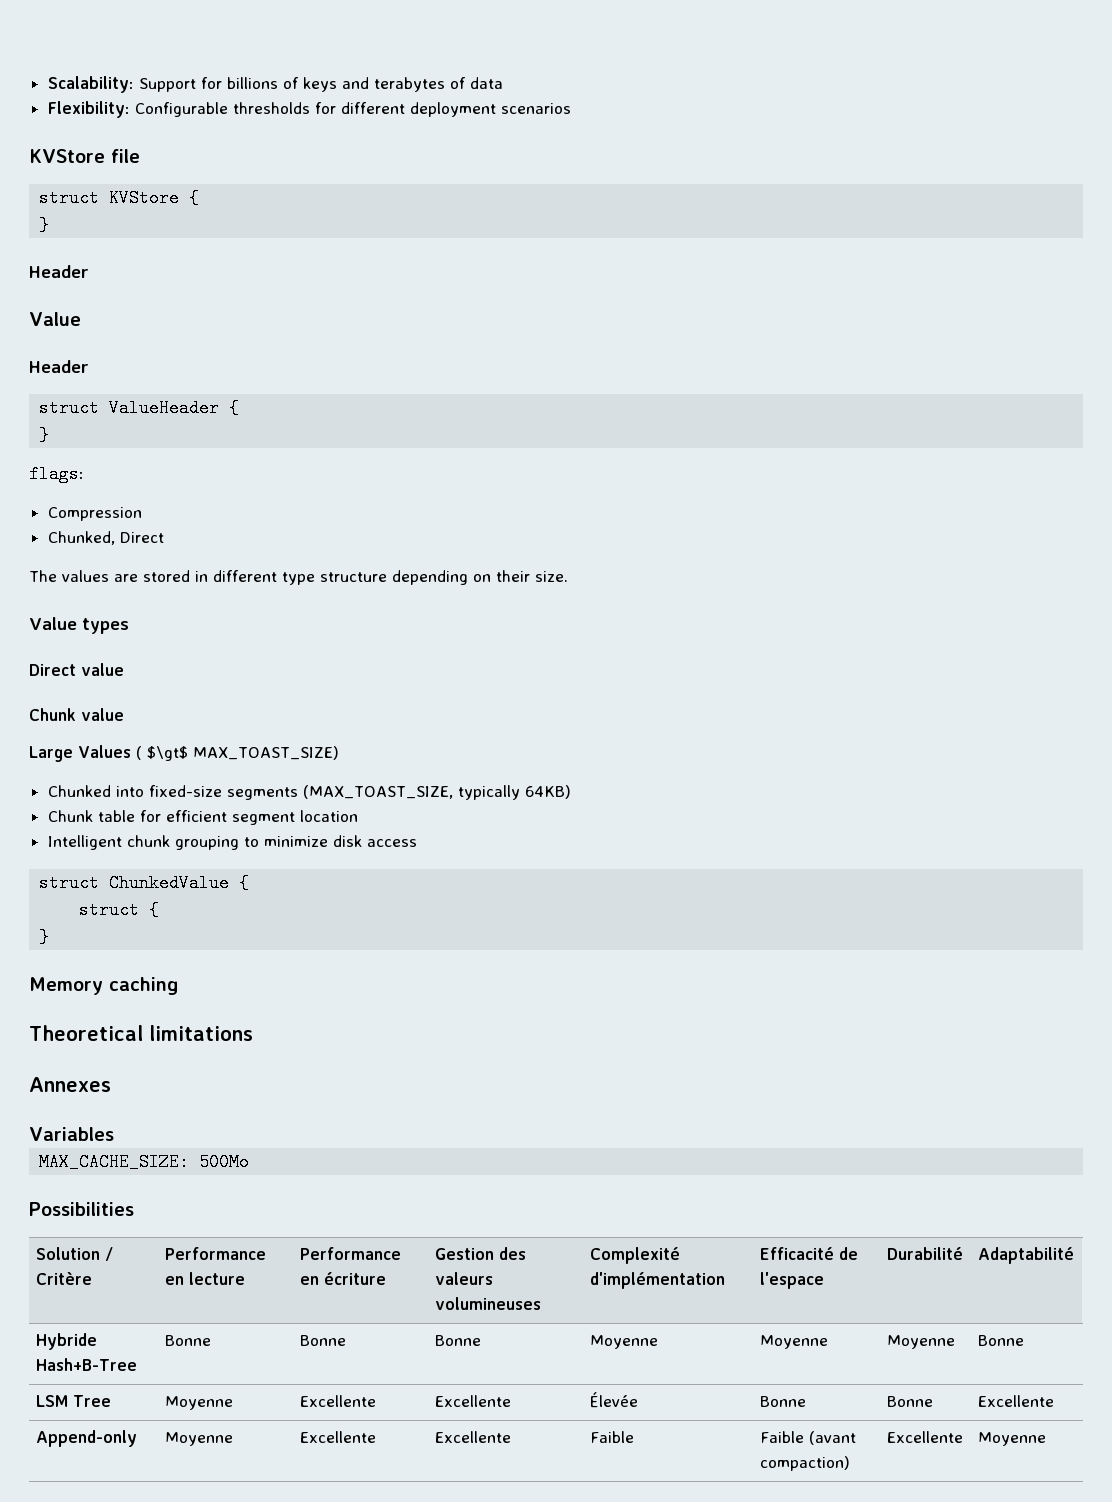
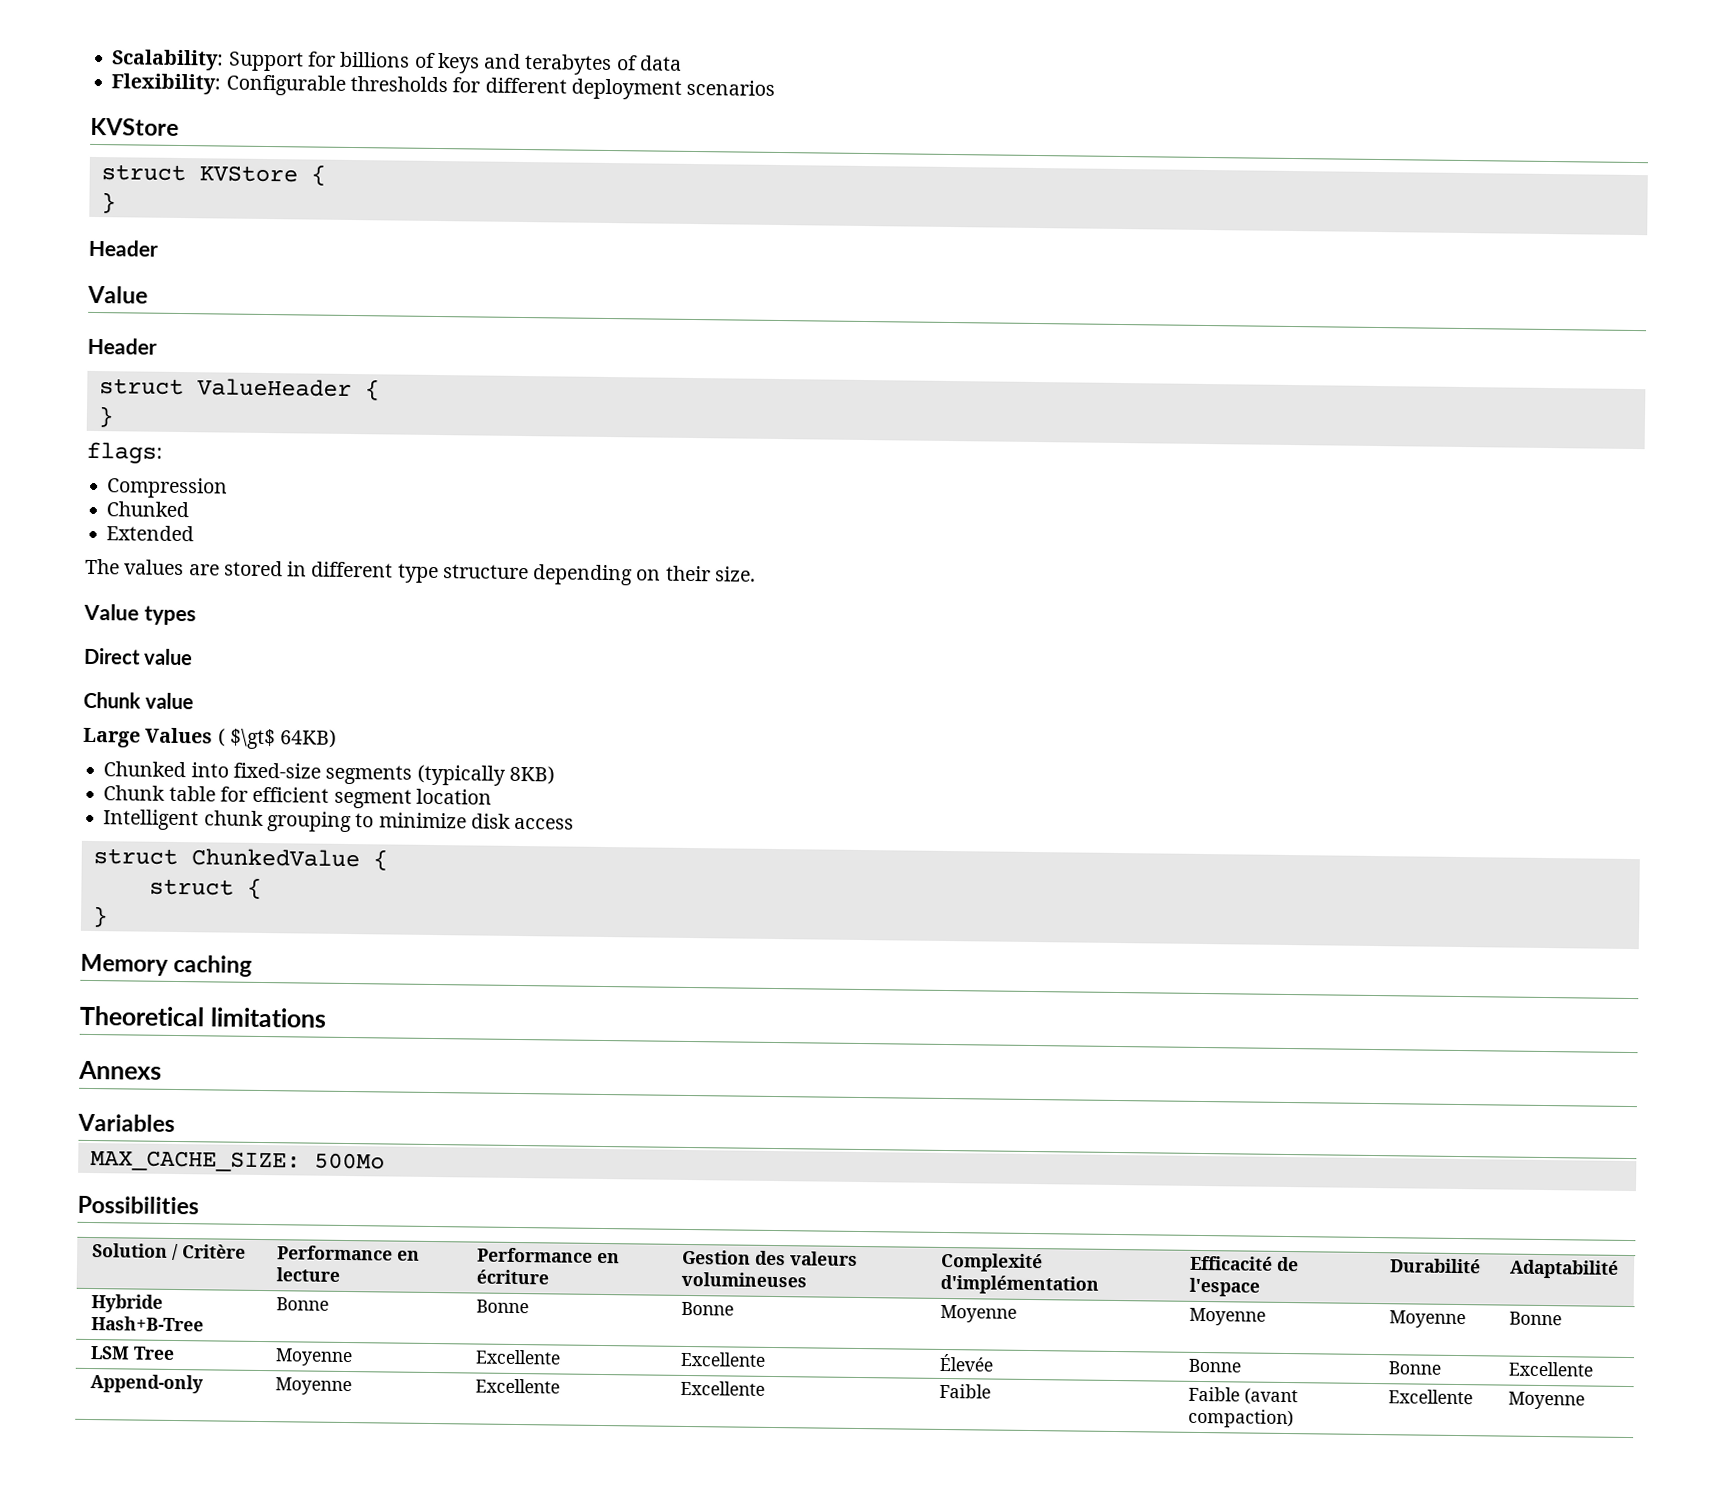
  Flexibility: Configurable thresholds for different deployment scenarios
- KVStore file
+ KVStore
  Compression
- Chunked, Direct
+ Chunked
+ Extended
- Large Values ( $\gt$ MAX_TOAST_SIZE)
+ Large Values ( $\gt$ 64KB)
- Chunked into fixed-size segments (MAX_TOAST_SIZE, typically 64KB)
+ Chunked into fixed-size segments (typically 8KB)
- Annexes
+ Annexs

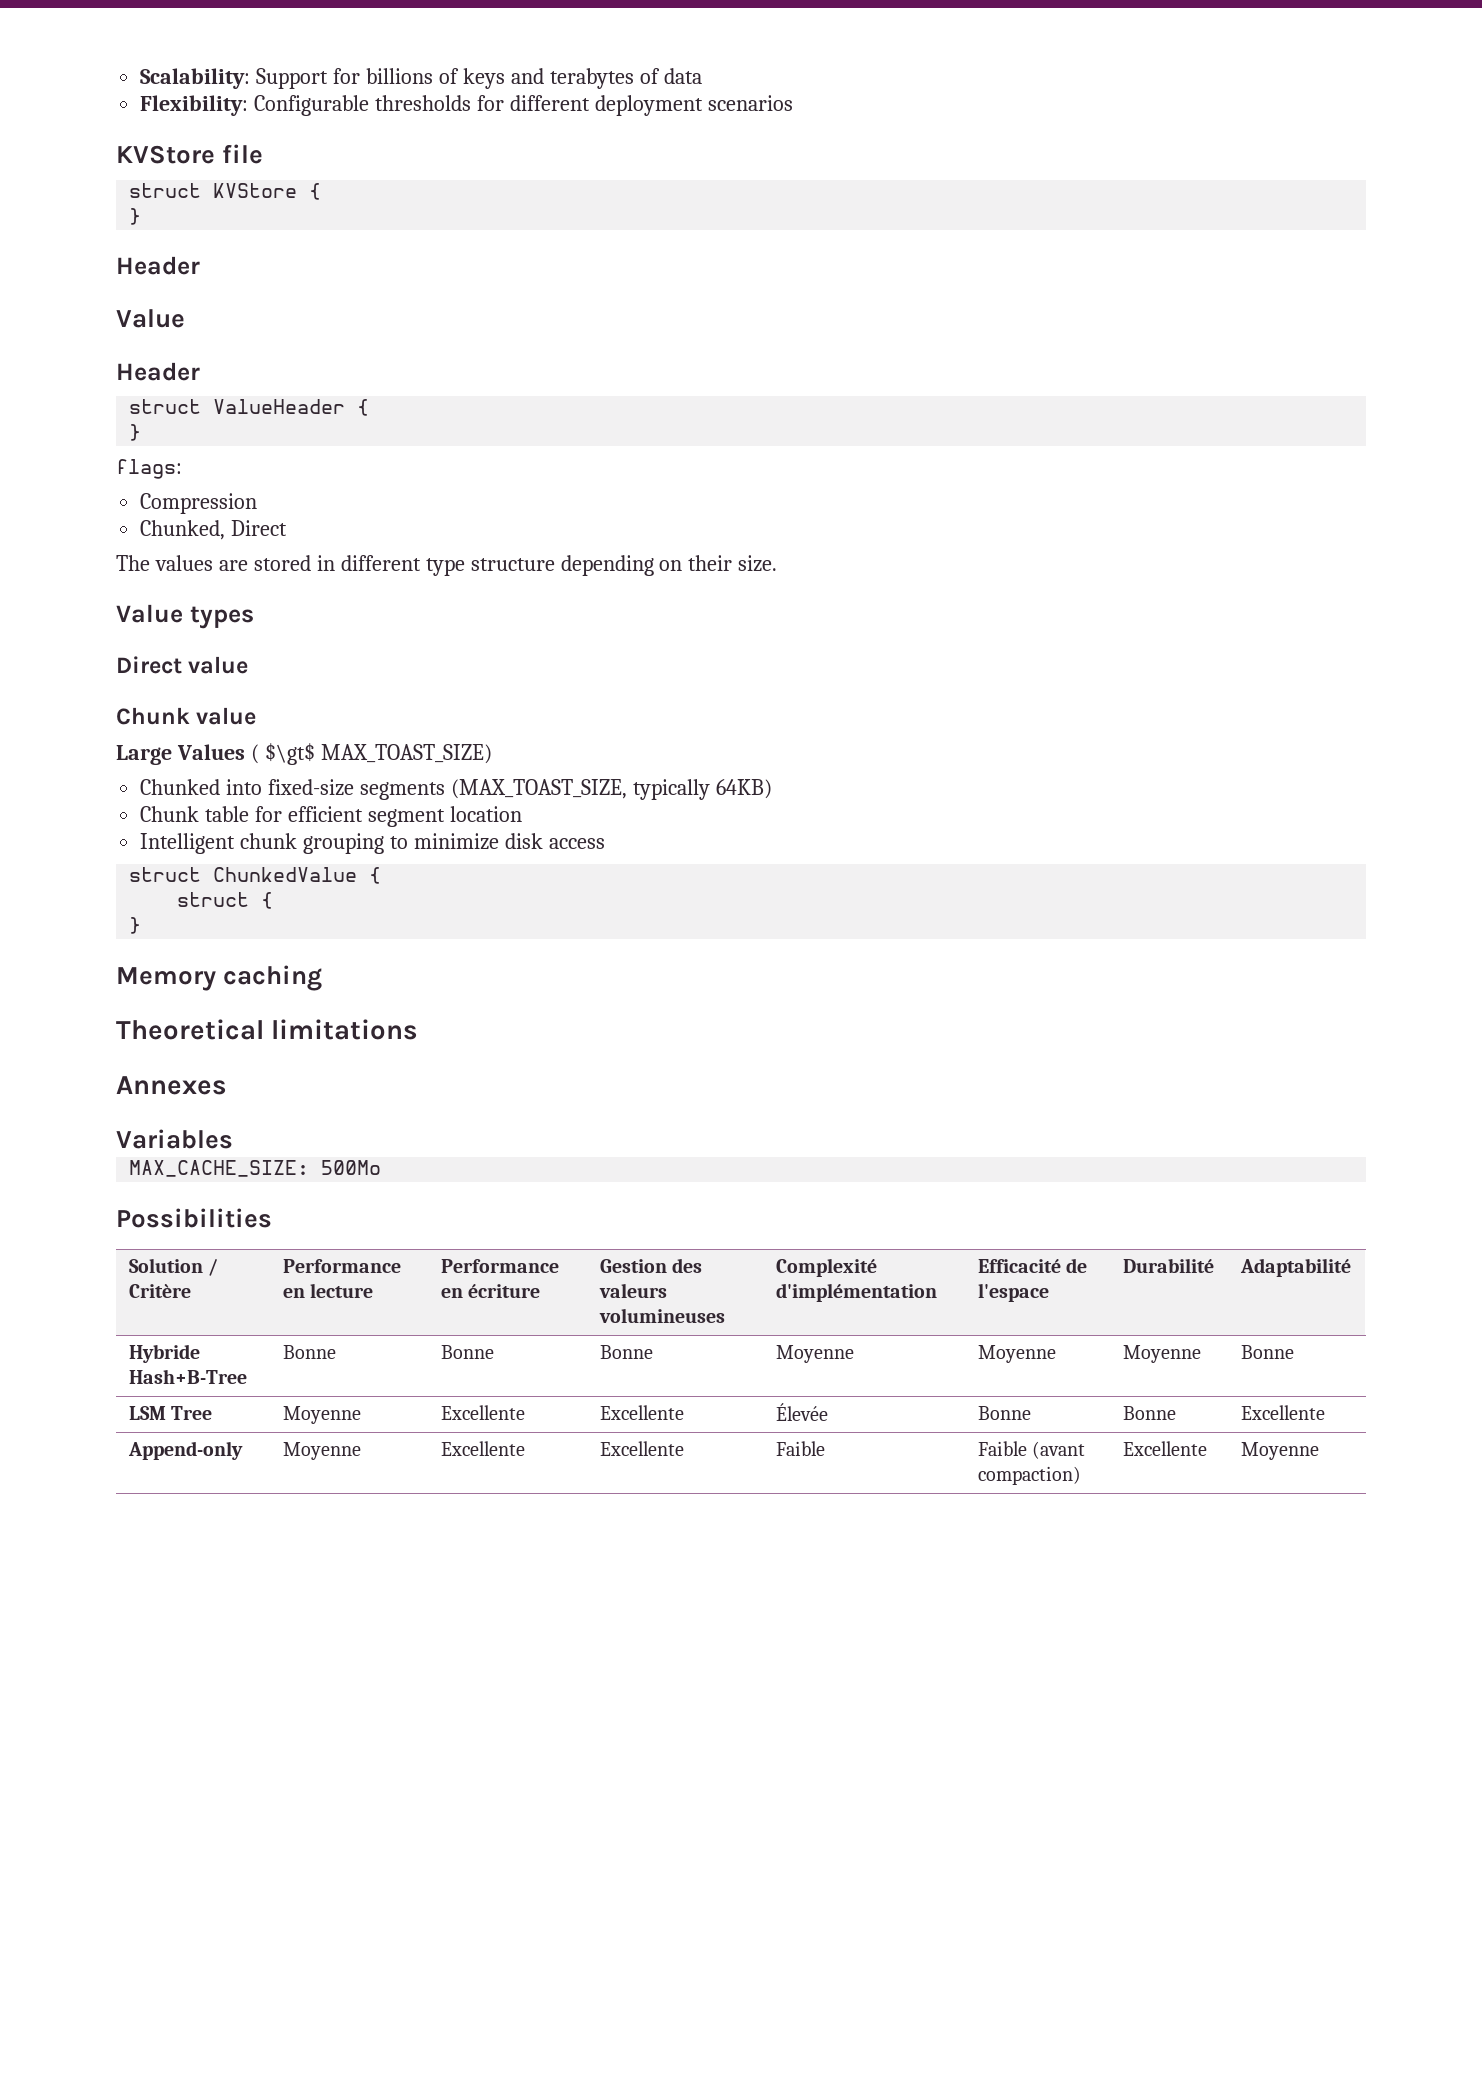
  Flexibility: Configurable thresholds for different deployment scenarios
- KVStore
+ KVStore file
  Compression
- Chunked
- Extended
+ Chunked, Direct
- Large Values ( $\gt$ 64KB)
+ Large Values ( $\gt$ MAX_TOAST_SIZE)
- Chunked into fixed-size segments (typically 8KB)
+ Chunked into fixed-size segments (MAX_TOAST_SIZE, typically 64KB)
- Annexs
+ Annexes

